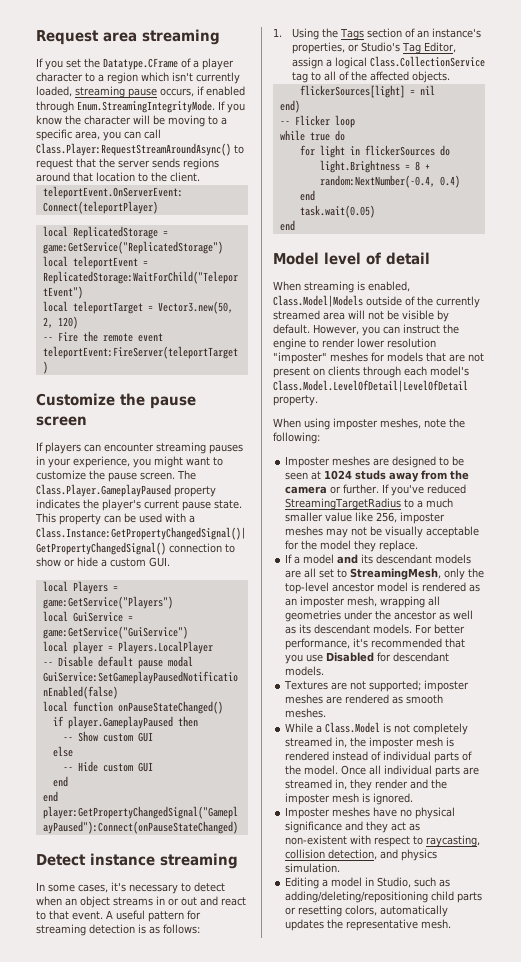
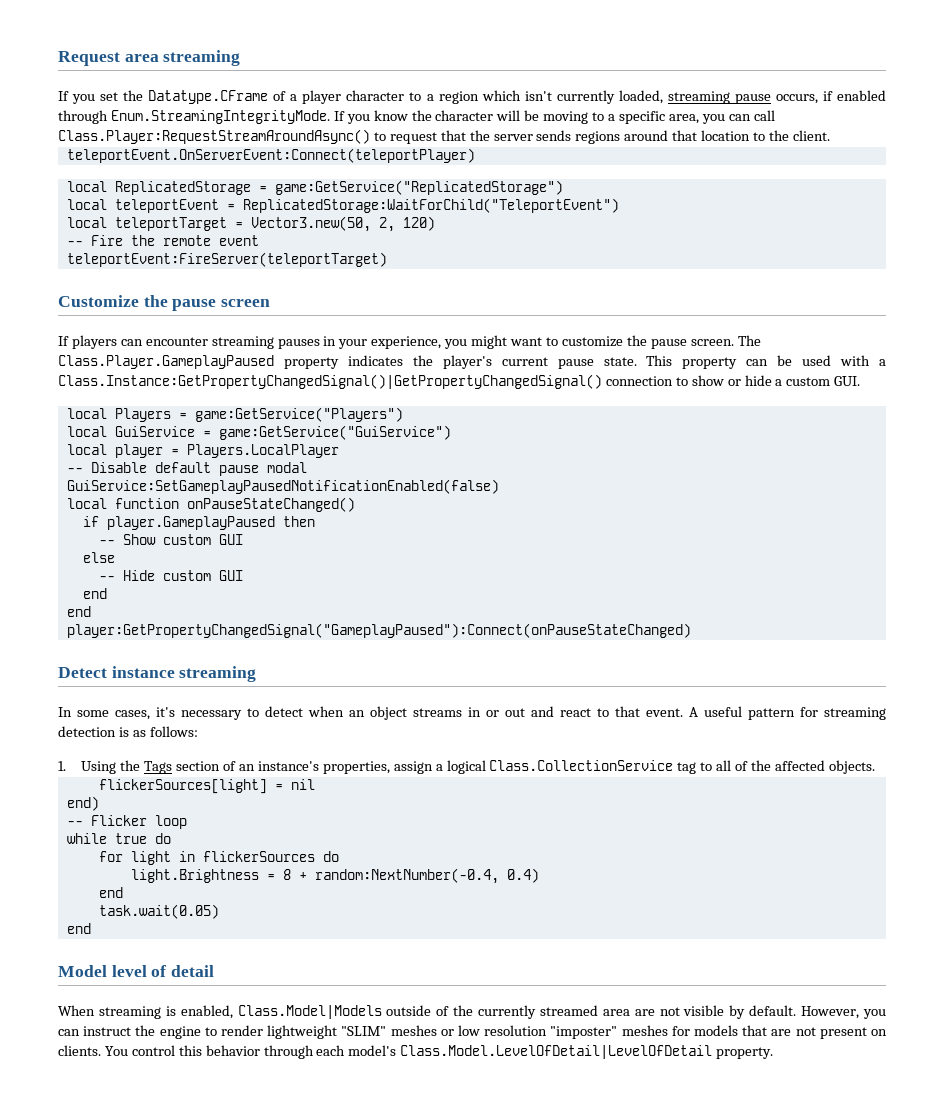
- 1. Using the Tags section of an instance's properties, or Studio's Tag Editor, assign a logical Class.CollectionService tag to all of the affected objects.
+ 1. Using the Tags section of an instance's properties, assign a logical Class.CollectionService tag to all of the affected objects.
- When streaming is enabled, Class.Model|Models outside of the currently streamed area will not be visible by default.
+ When streaming is enabled, Class.Model|Models outside of the currently streamed area are not visible by default.
- However, you can instruct the engine to render lower resolution "imposter" meshes for models that are not present on clients through each model's Class.Model.LevelOfDetail|LevelOfDetail property.
+ However, you can instruct the engine to render lightweight "SLIM" meshes or low resolution "imposter" meshes for models that are not present on clients. You control this behavior through each model's Class.Model.LevelOfDetail|LevelOfDetail property.
- When using imposter meshes, note the following:
- Imposter meshes are designed to be seen at 1024 studs away from the camera or further. If you've reduced StreamingTargetRadius to a much smaller value like 256, imposter meshes may not be visually acceptable for the model they replace.
- If a model and its descendant models are all set to StreamingMesh, only the top-level ancestor model is rendered as an imposter mesh, wrapping all geometries under the ancestor as well as its descendant models. For better performance, it's recommended that you use Disabled for descendant models.
- Textures are not supported; imposter meshes are rendered as smooth meshes.
- While a Class.Model is not completely streamed in, the imposter mesh is rendered instead of individual parts of the model. Once all individual parts are streamed in, they render and the imposter mesh is ignored.
- Imposter meshes have no physical significance and they act as non-existent with respect to raycasting, collision detection, and physics simulation.
- Editing a model in Studio, such as adding/deleting/repositioning child parts or resetting colors, automatically updates the representative mesh.

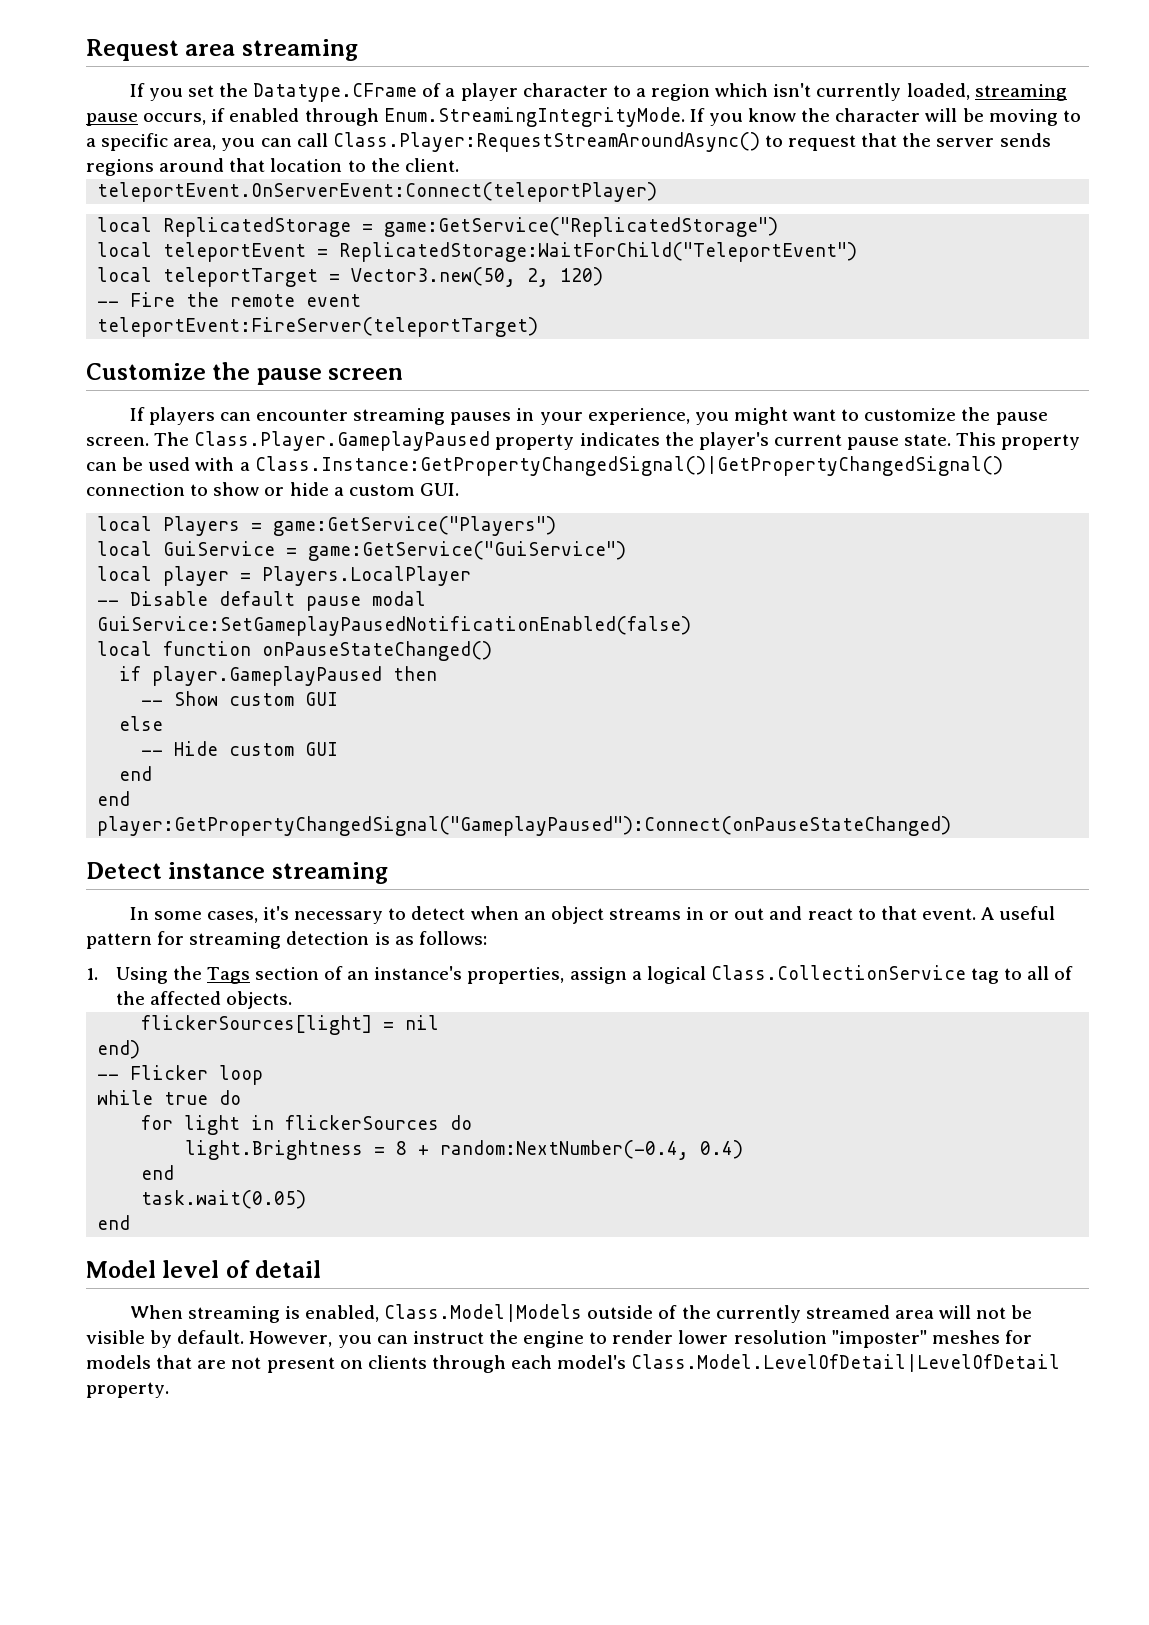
- When streaming is enabled, Class.Model|Models outside of the currently streamed area are not visible by default.
+ When streaming is enabled, Class.Model|Models outside of the currently streamed area will not be visible by default.
- However, you can instruct the engine to render lightweight "SLIM" meshes or low resolution "imposter" meshes for models that are not present on clients. You control this behavior through each model's Class.Model.LevelOfDetail|LevelOfDetail property.
+ However, you can instruct the engine to render lower resolution "imposter" meshes for models that are not present on clients through each model's Class.Model.LevelOfDetail|LevelOfDetail property.

